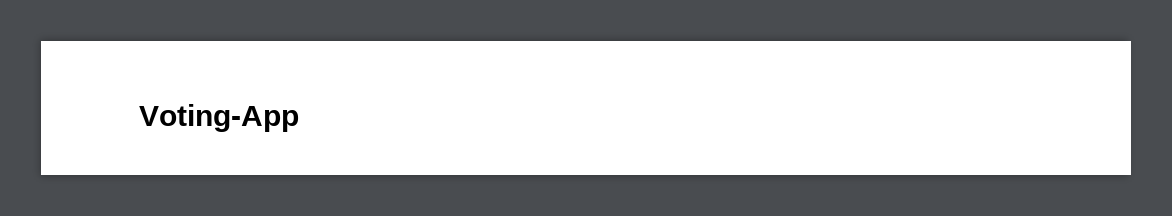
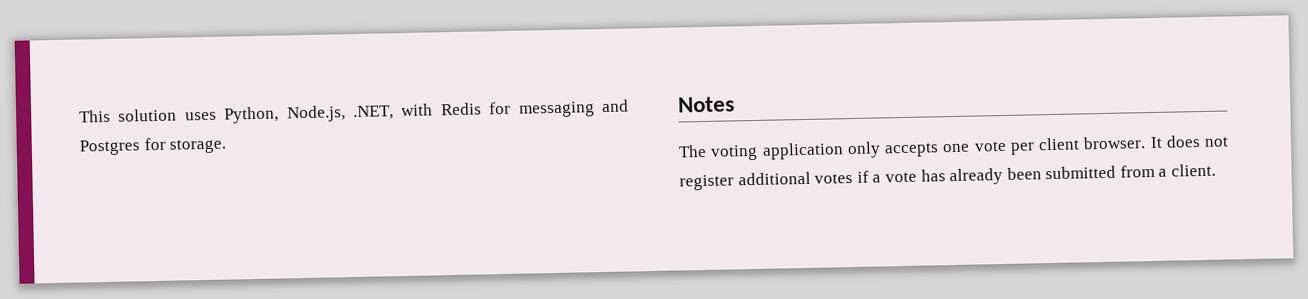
- Voting-App
+ This solution uses Python, Node.js, .NET, with Redis for messaging and Postgres for storage.
+ Notes
+ The voting application only accepts one vote per client browser. It does not register additional votes if a vote has already been submitted from a client.

